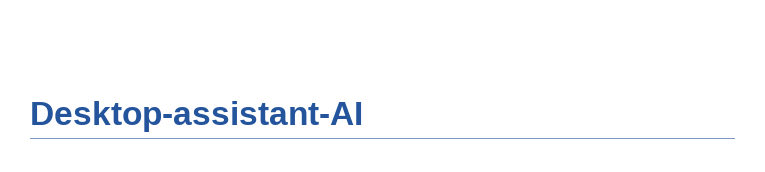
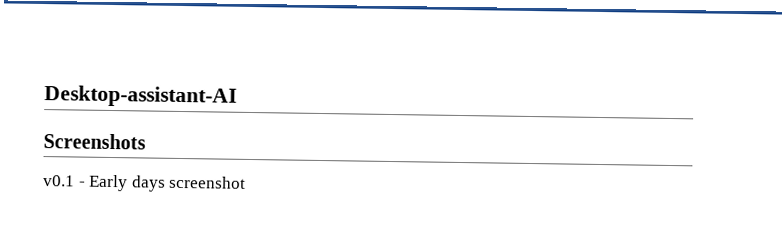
+ Screenshots
+ v0.1 - Early days screenshot

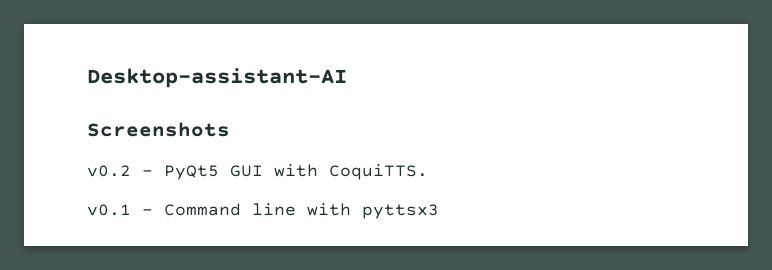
- v0.1 - Early days screenshot
+ v0.2 - PyQt5 GUI with CoquiTTS.
+ v0.1 - Command line with pyttsx3

